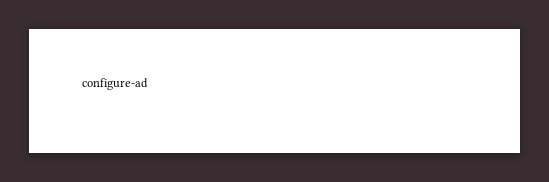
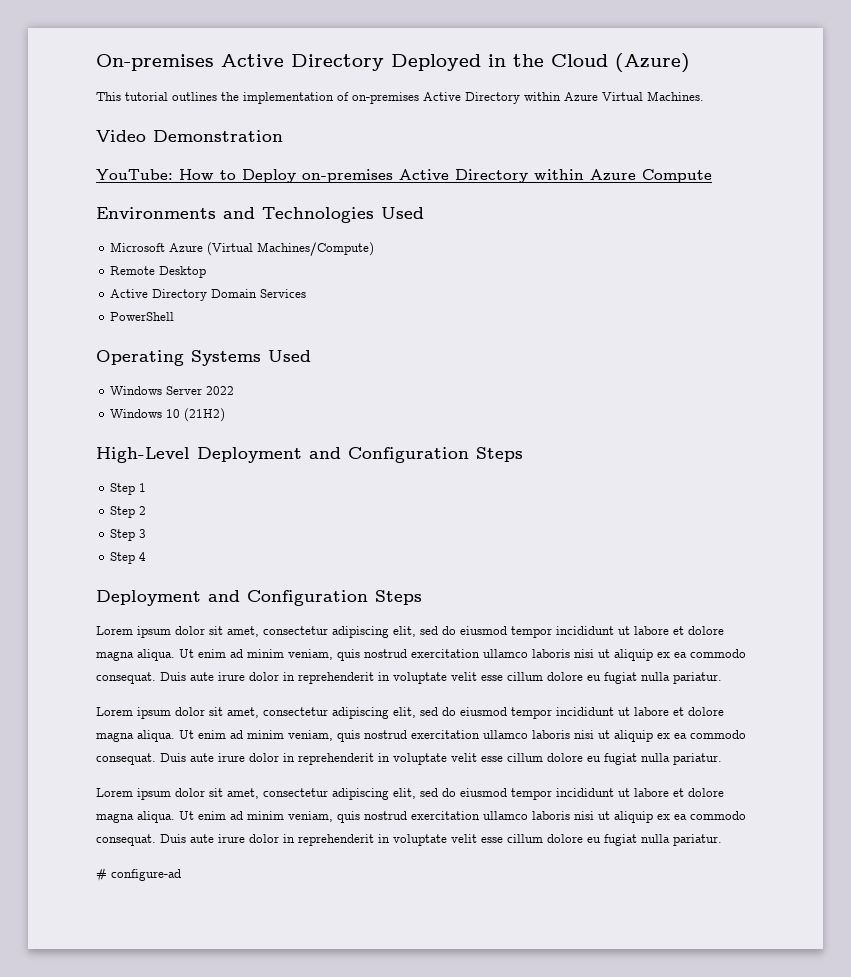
- configure-ad
+ On-premises Active Directory Deployed in the Cloud (Azure)
+ This tutorial outlines the implementation of on-premises Active Directory within Azure Virtual Machines.
+ Video Demonstration
+ YouTube: How to Deploy on-premises Active Directory within Azure Compute
+ Environments and Technologies Used
+ Microsoft Azure (Virtual Machines/Compute)
+ Remote Desktop
+ Active Directory Domain Services
+ PowerShell
+ Operating Systems Used
+ Windows Server 2022
+ Windows 10 (21H2)
+ High-Level Deployment and Configuration Steps
+ Step 1
+ Step 2
+ Step 3
+ Step 4
+ Deployment and Configuration Steps
+ Lorem ipsum dolor sit amet, consectetur adipiscing elit, sed do eiusmod tempor incididunt ut labore et dolore magna aliqua. Ut enim ad minim veniam, quis nostrud exercitation ullamco laboris nisi ut aliquip ex ea commodo consequat. Duis aute irure dolor in reprehenderit in voluptate velit esse cillum dolore eu fugiat nulla pariatur.
+ Lorem ipsum dolor sit amet, consectetur adipiscing elit, sed do eiusmod tempor incididunt ut labore et dolore magna aliqua. Ut enim ad minim veniam, quis nostrud exercitation ullamco laboris nisi ut aliquip ex ea commodo consequat. Duis aute irure dolor in reprehenderit in voluptate velit esse cillum dolore eu fugiat nulla pariatur.
+ Lorem ipsum dolor sit amet, consectetur adipiscing elit, sed do eiusmod tempor incididunt ut labore et dolore magna aliqua. Ut enim ad minim veniam, quis nostrud exercitation ullamco laboris nisi ut aliquip ex ea commodo consequat. Duis aute irure dolor in reprehenderit in voluptate velit esse cillum dolore eu fugiat nulla pariatur.
+ # configure-ad

